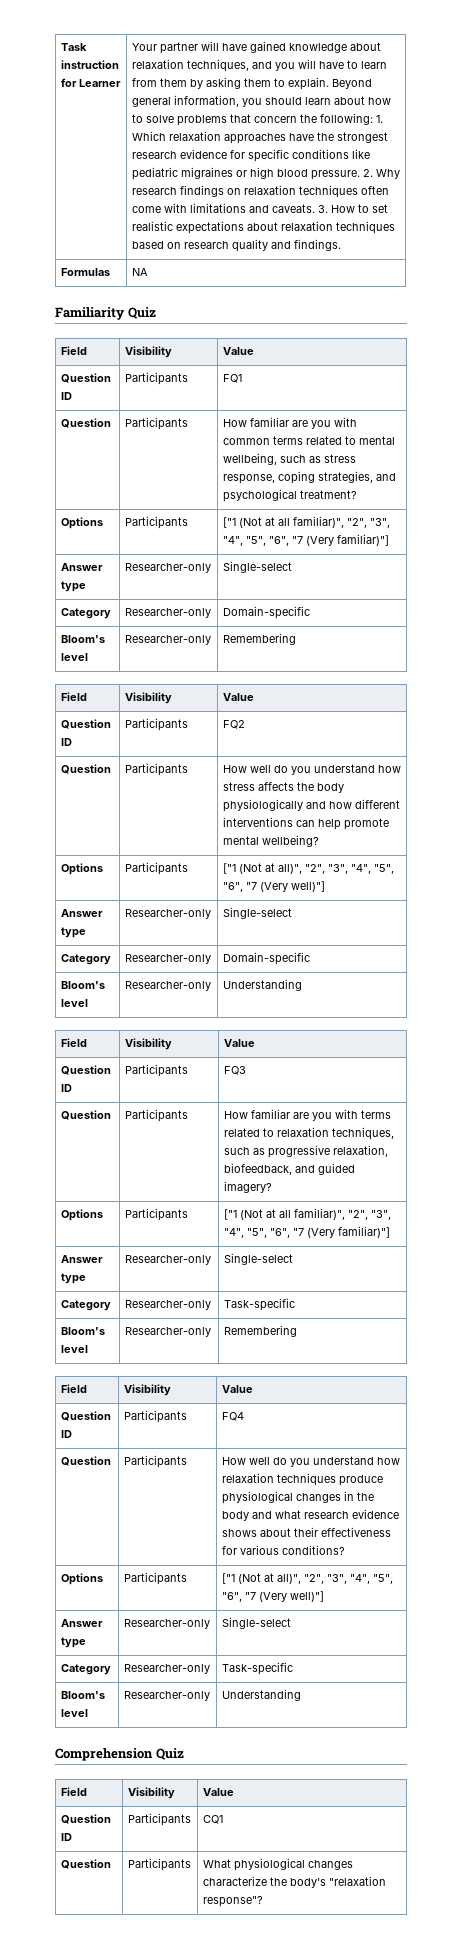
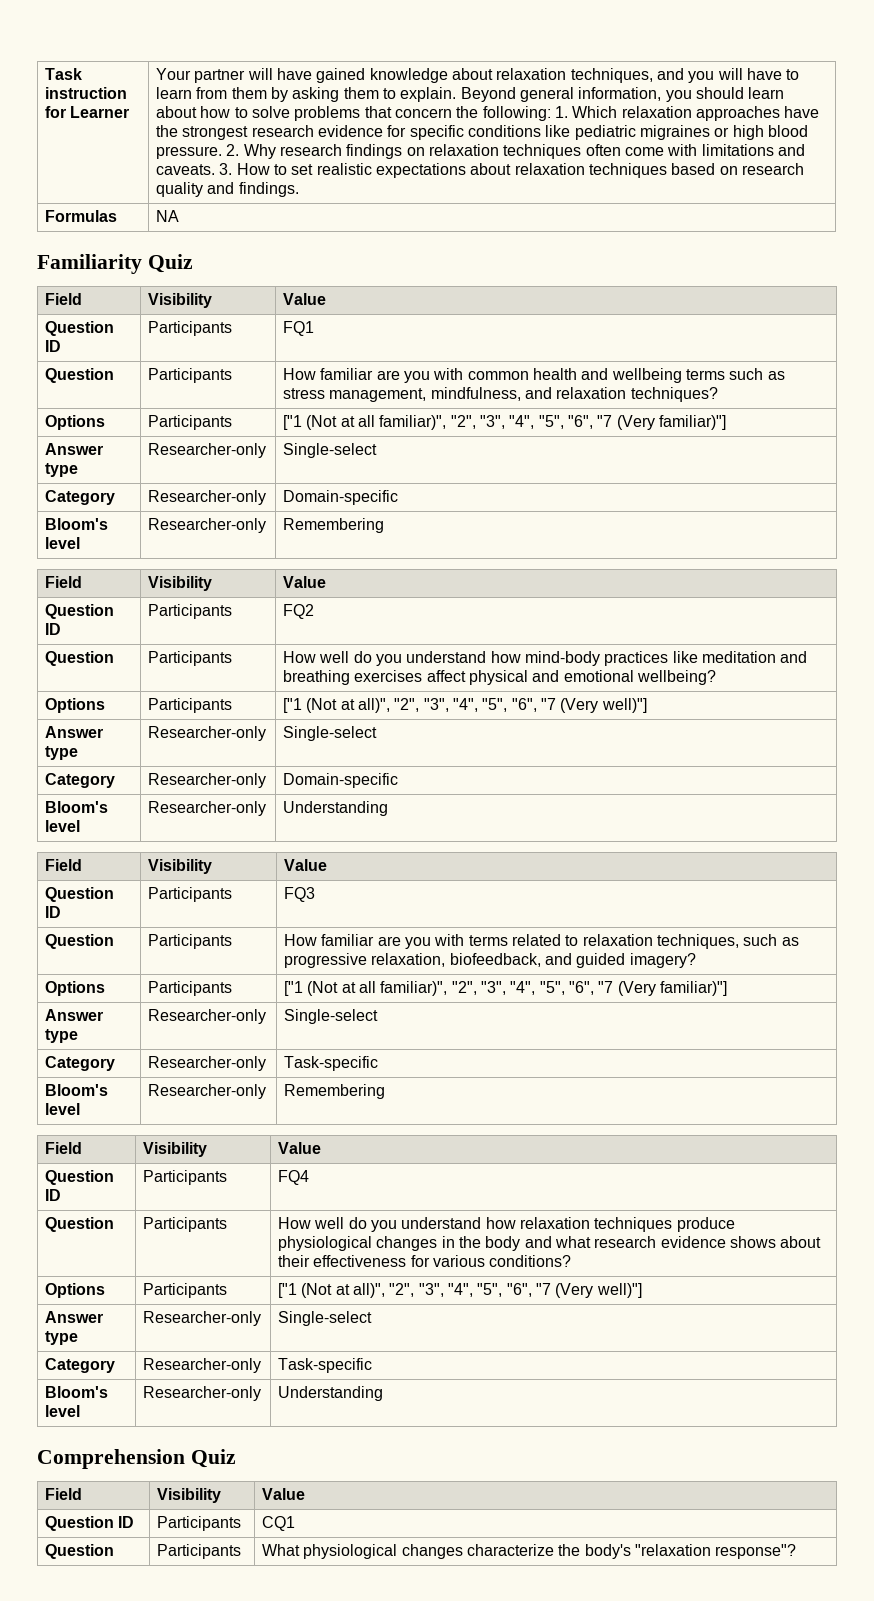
- Question | Participants | How familiar are you with common terms related to mental wellbeing, such as stress response, coping strategies, and psychological treatment?
+ Question | Participants | How familiar are you with common health and wellbeing terms such as stress management, mindfulness, and relaxation techniques?
- Question | Participants | How well do you understand how stress affects the body physiologically and how different interventions can help promote mental wellbeing?
+ Question | Participants | How well do you understand how mind-body practices like meditation and breathing exercises affect physical and emotional wellbeing?

